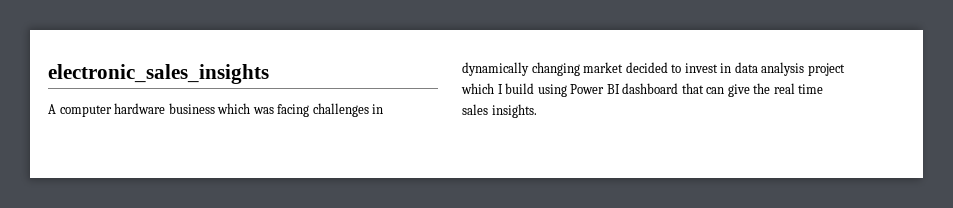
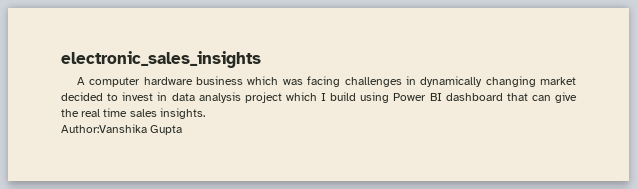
+ Author:Vanshika Gupta

